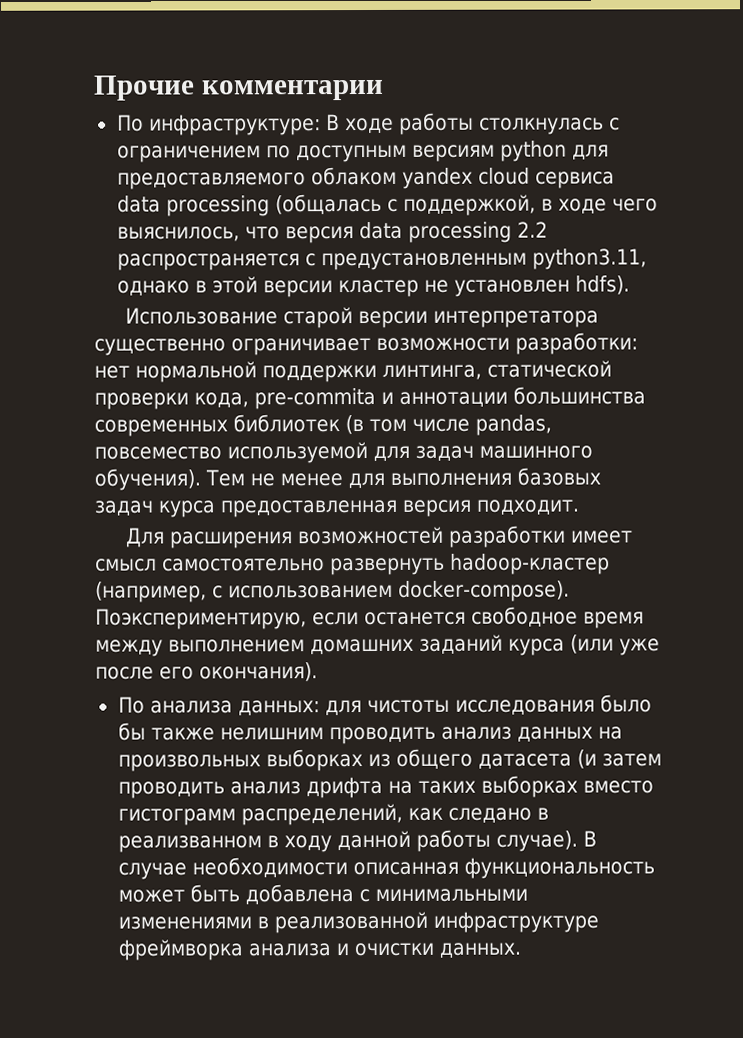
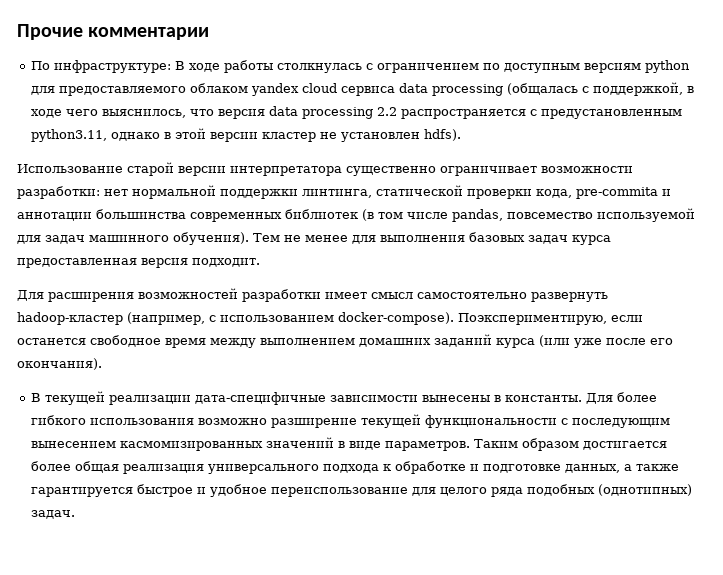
- По анализа данных: для чистоты исследования было бы также нелишним проводить анализ данных на произвольных выборках из общего датасета (и затем проводить анализ дрифта на таких выборках вместо гистограмм распределений, как следано в реализванном в ходу данной работы случае). В случае необходимости описанная функциональность может быть добавлена с минимальными изменениями в реализованной инфраструктуре фреймворка анализа и очистки данных.
+ В текущей реализации дата-специфичные зависимости вынесены в константы. Для более гибкого использования возможно разширение текущей функциональности с последующим вынесением касмомизированных значений в виде параметров. Таким образом достигается более общая реализация универсального подхода к обработке и подготовке данных, а также гарантируется быстрое и удобное переиспользование для целого ряда подобных (однотипных) задач.

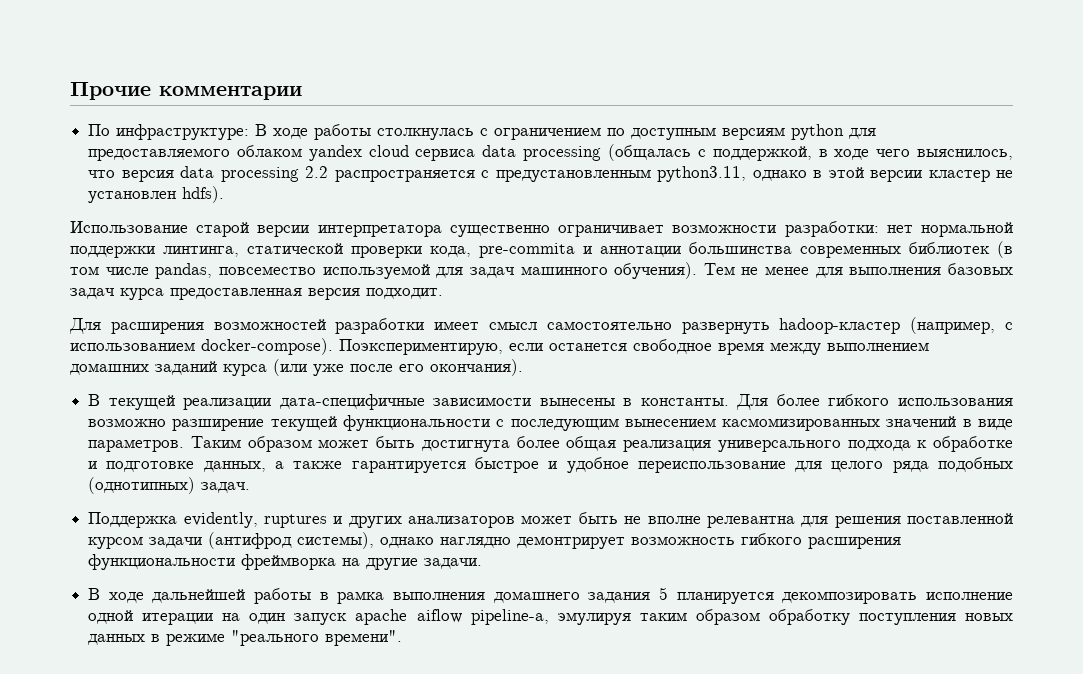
- Таким образом достигается более общая реализация универсального подхода к обработке и подготовке данных, а также гарантируется быстрое и удобное переиспользование для целого ряда подобных (однотипных) задач.
+ Таким образом может быть достигнута более общая реализация универсального подхода к обработке и подготовке данных, а также гарантируется быстрое и удобное переиспользование для целого ряда подобных (однотипных) задач.
+ Поддержка evidently, ruptures и других анализаторов может быть не вполне релевантна для решения поставленной курсом задачи (антифрод системы), однако наглядно демонтрирует возможность гибкого расширения функциональности фреймворка на другие задачи.
+ В ходе дальнейшей работы в рамка выполнения домашнего задания 5 планируется декомпозировать исполнение одной итерации на один запуск apache aiflow pipeline-а, эмулируя таким образом обработку поступления новых данных в режиме "реального времени".

